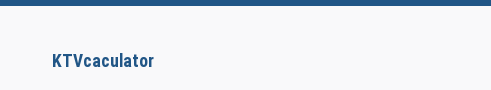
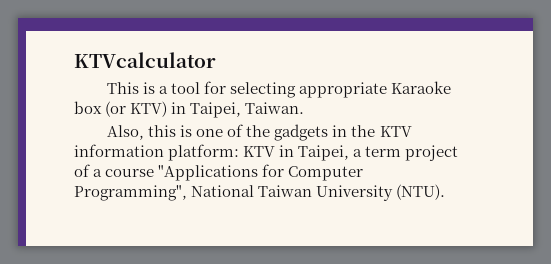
- KTVcaculator
+ KTVcalculator
+ This is a tool for selecting appropriate Karaoke box (or KTV) in Taipei, Taiwan.
+ Also, this is one of the gadgets in the KTV information platform: KTV in Taipei, a term project of a course "Applications for Computer Programming", National Taiwan University (NTU).

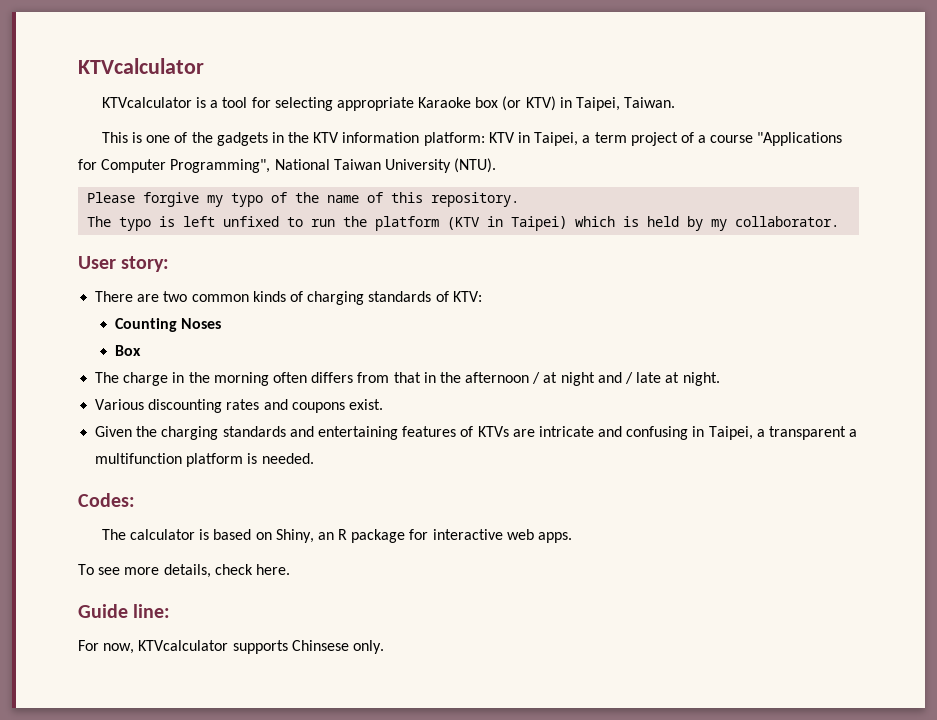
- This is a tool for selecting appropriate Karaoke box (or KTV) in Taipei, Taiwan.
+ KTVcalculator is a tool for selecting appropriate Karaoke box (or KTV) in Taipei, Taiwan.
- Also, this is one of the gadgets in the KTV information platform: KTV in Taipei, a term project of a course "Applications for Computer Programming", National Taiwan University (NTU).
+ This is one of the gadgets in the KTV information platform: KTV in Taipei, a term project of a course "Applications for Computer Programming", National Taiwan University (NTU).
+ Please forgive my typo of the name of this repository.
+ The typo is left unfixed to run the platform (KTV in Taipei) which is held by my collaborator.
+ User story:
+ There are two common kinds of charging standards of KTV:
+ Counting Noses
+ Box
+ The charge in the morning often differs from that in the afternoon / at night and / late at night.
+ Various discounting rates and coupons exist.
+ Given the charging standards and entertaining features of KTVs are intricate and confusing in Taipei, a transparent a multifunction platform is needed.
+ Codes:
+ The calculator is based on Shiny, an R package for interactive web apps.
+ To see more details, check here.
+ Guide line:
+ For now, KTVcalculator supports Chinsese only.

